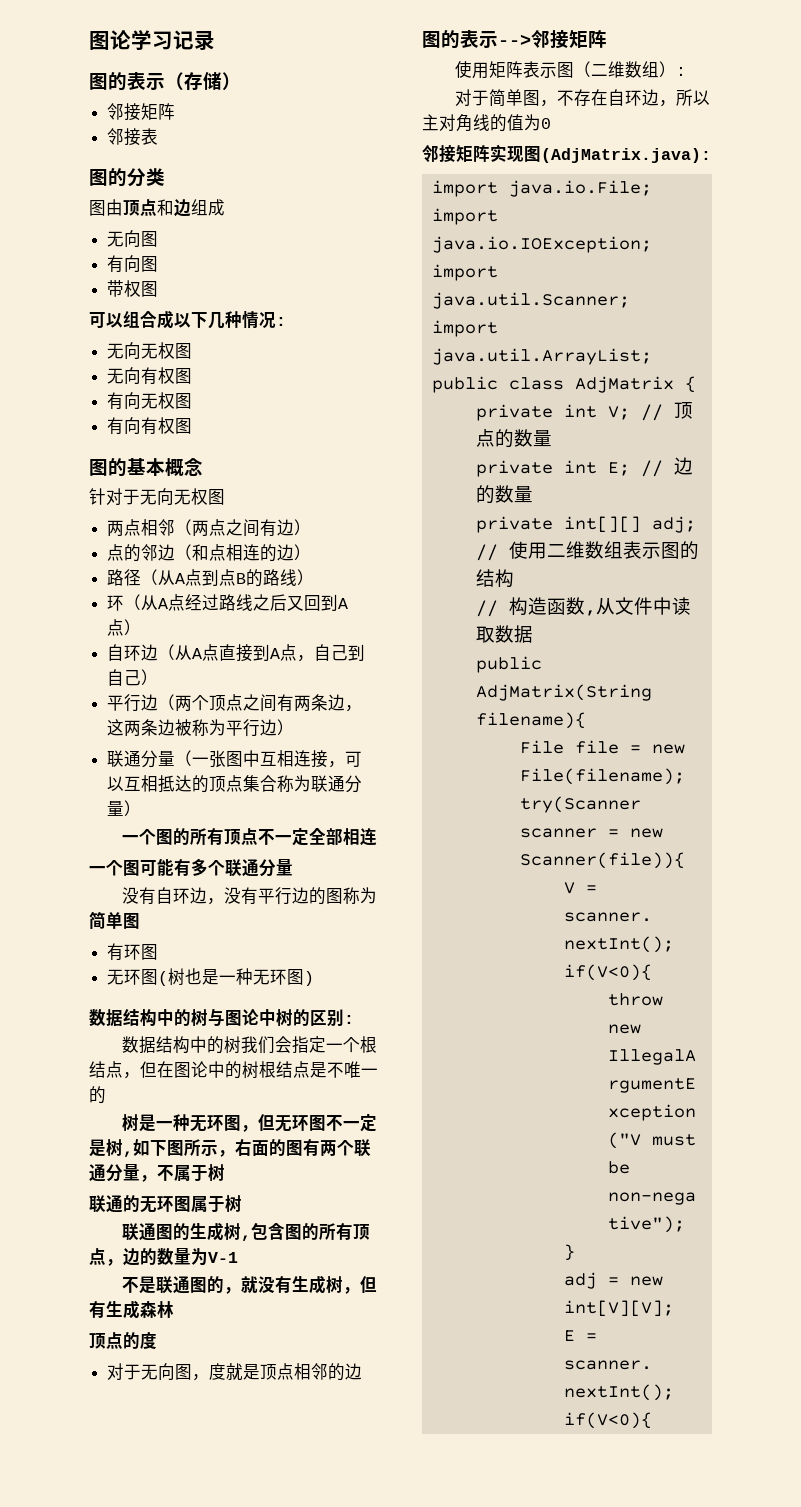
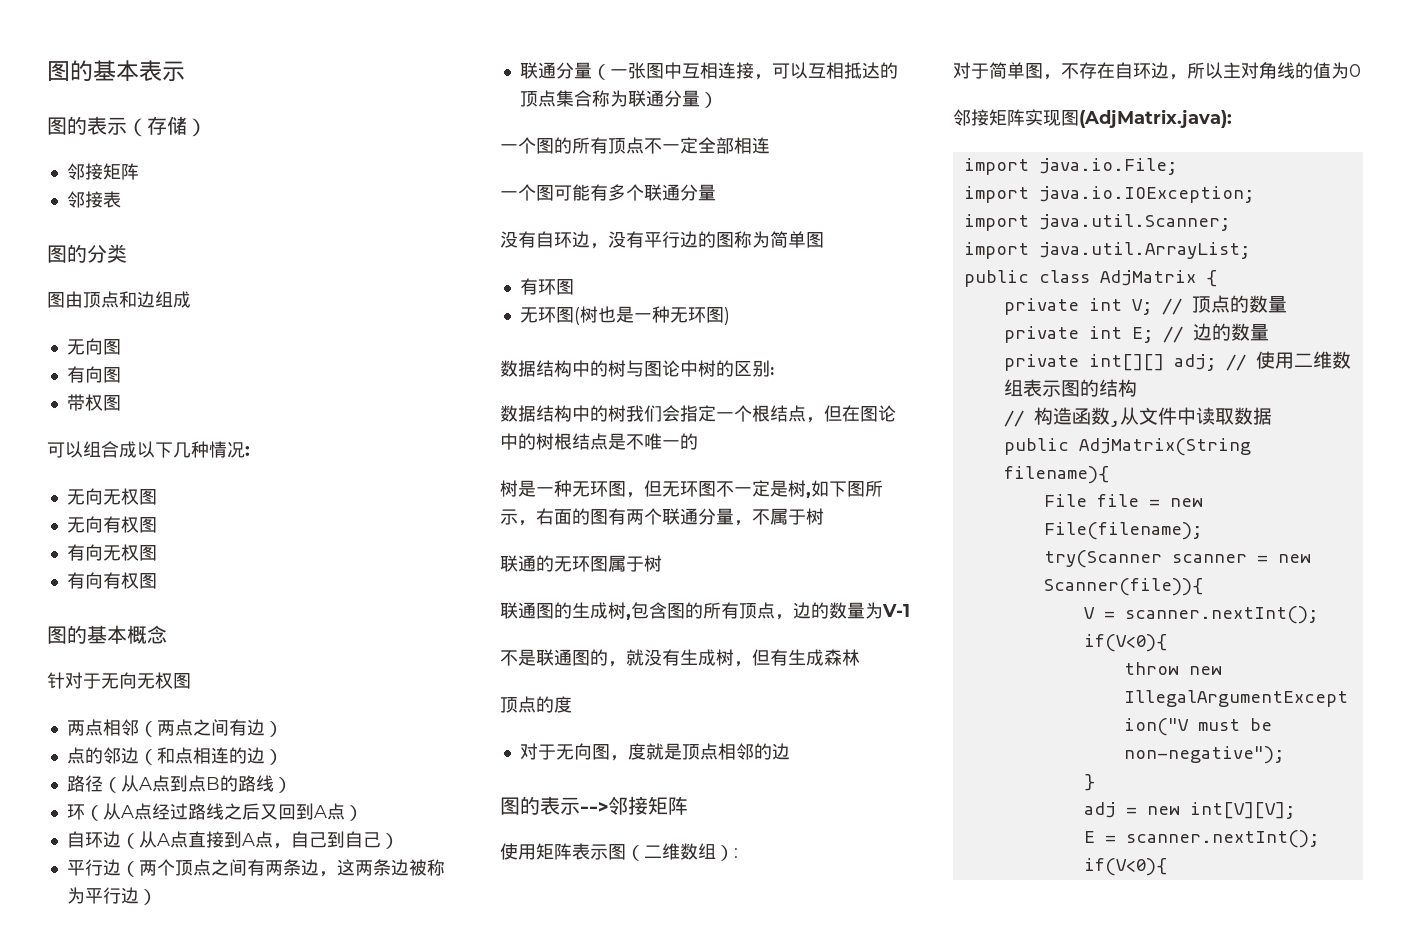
- 图论学习记录
+ 图的基本表示

